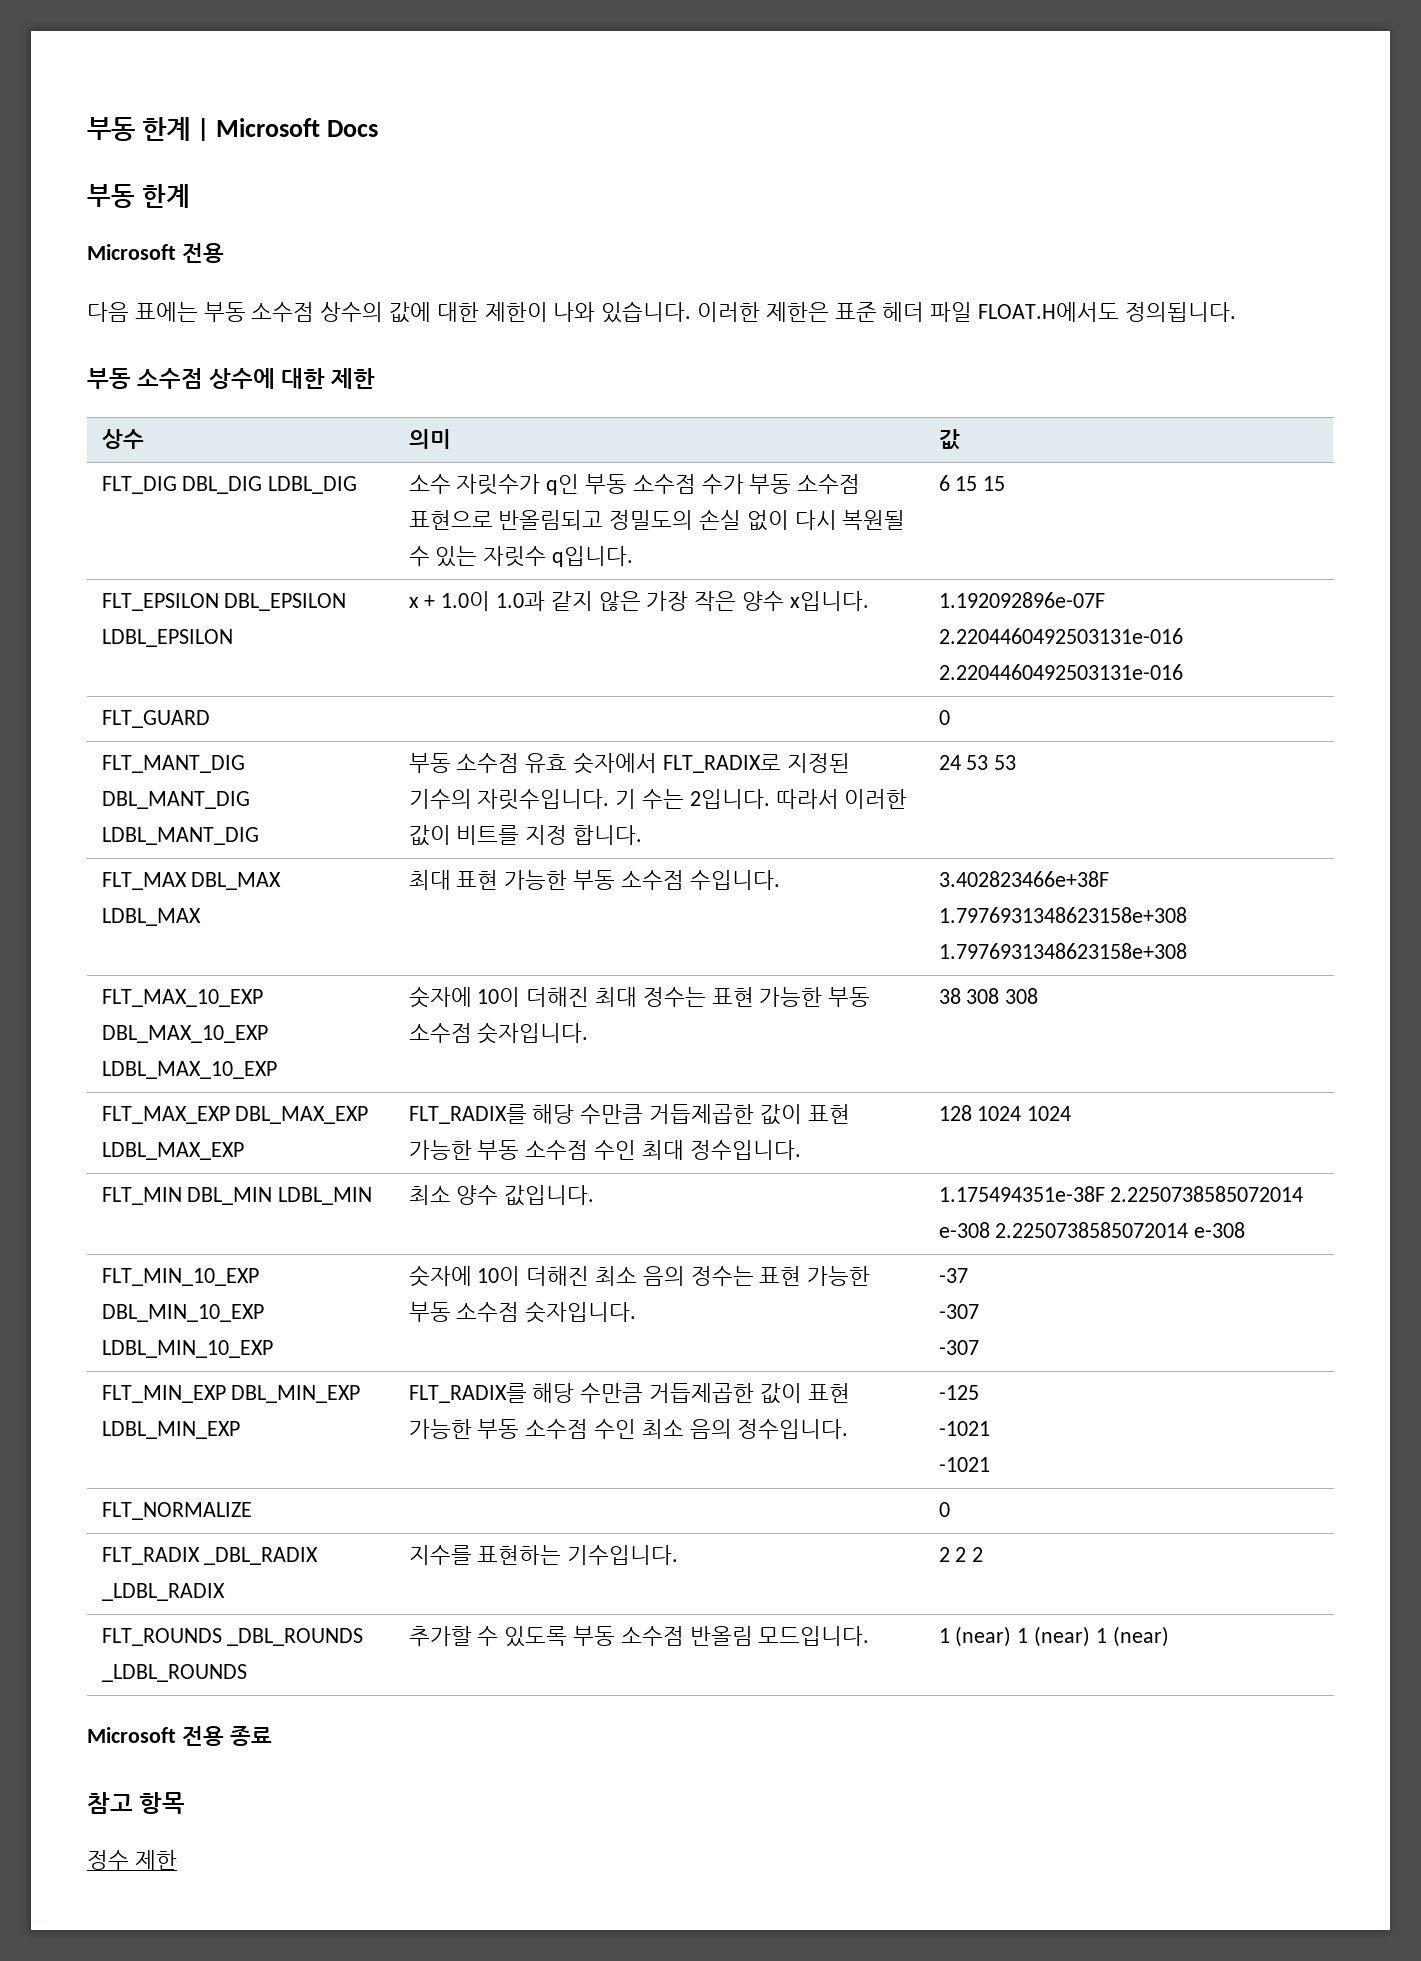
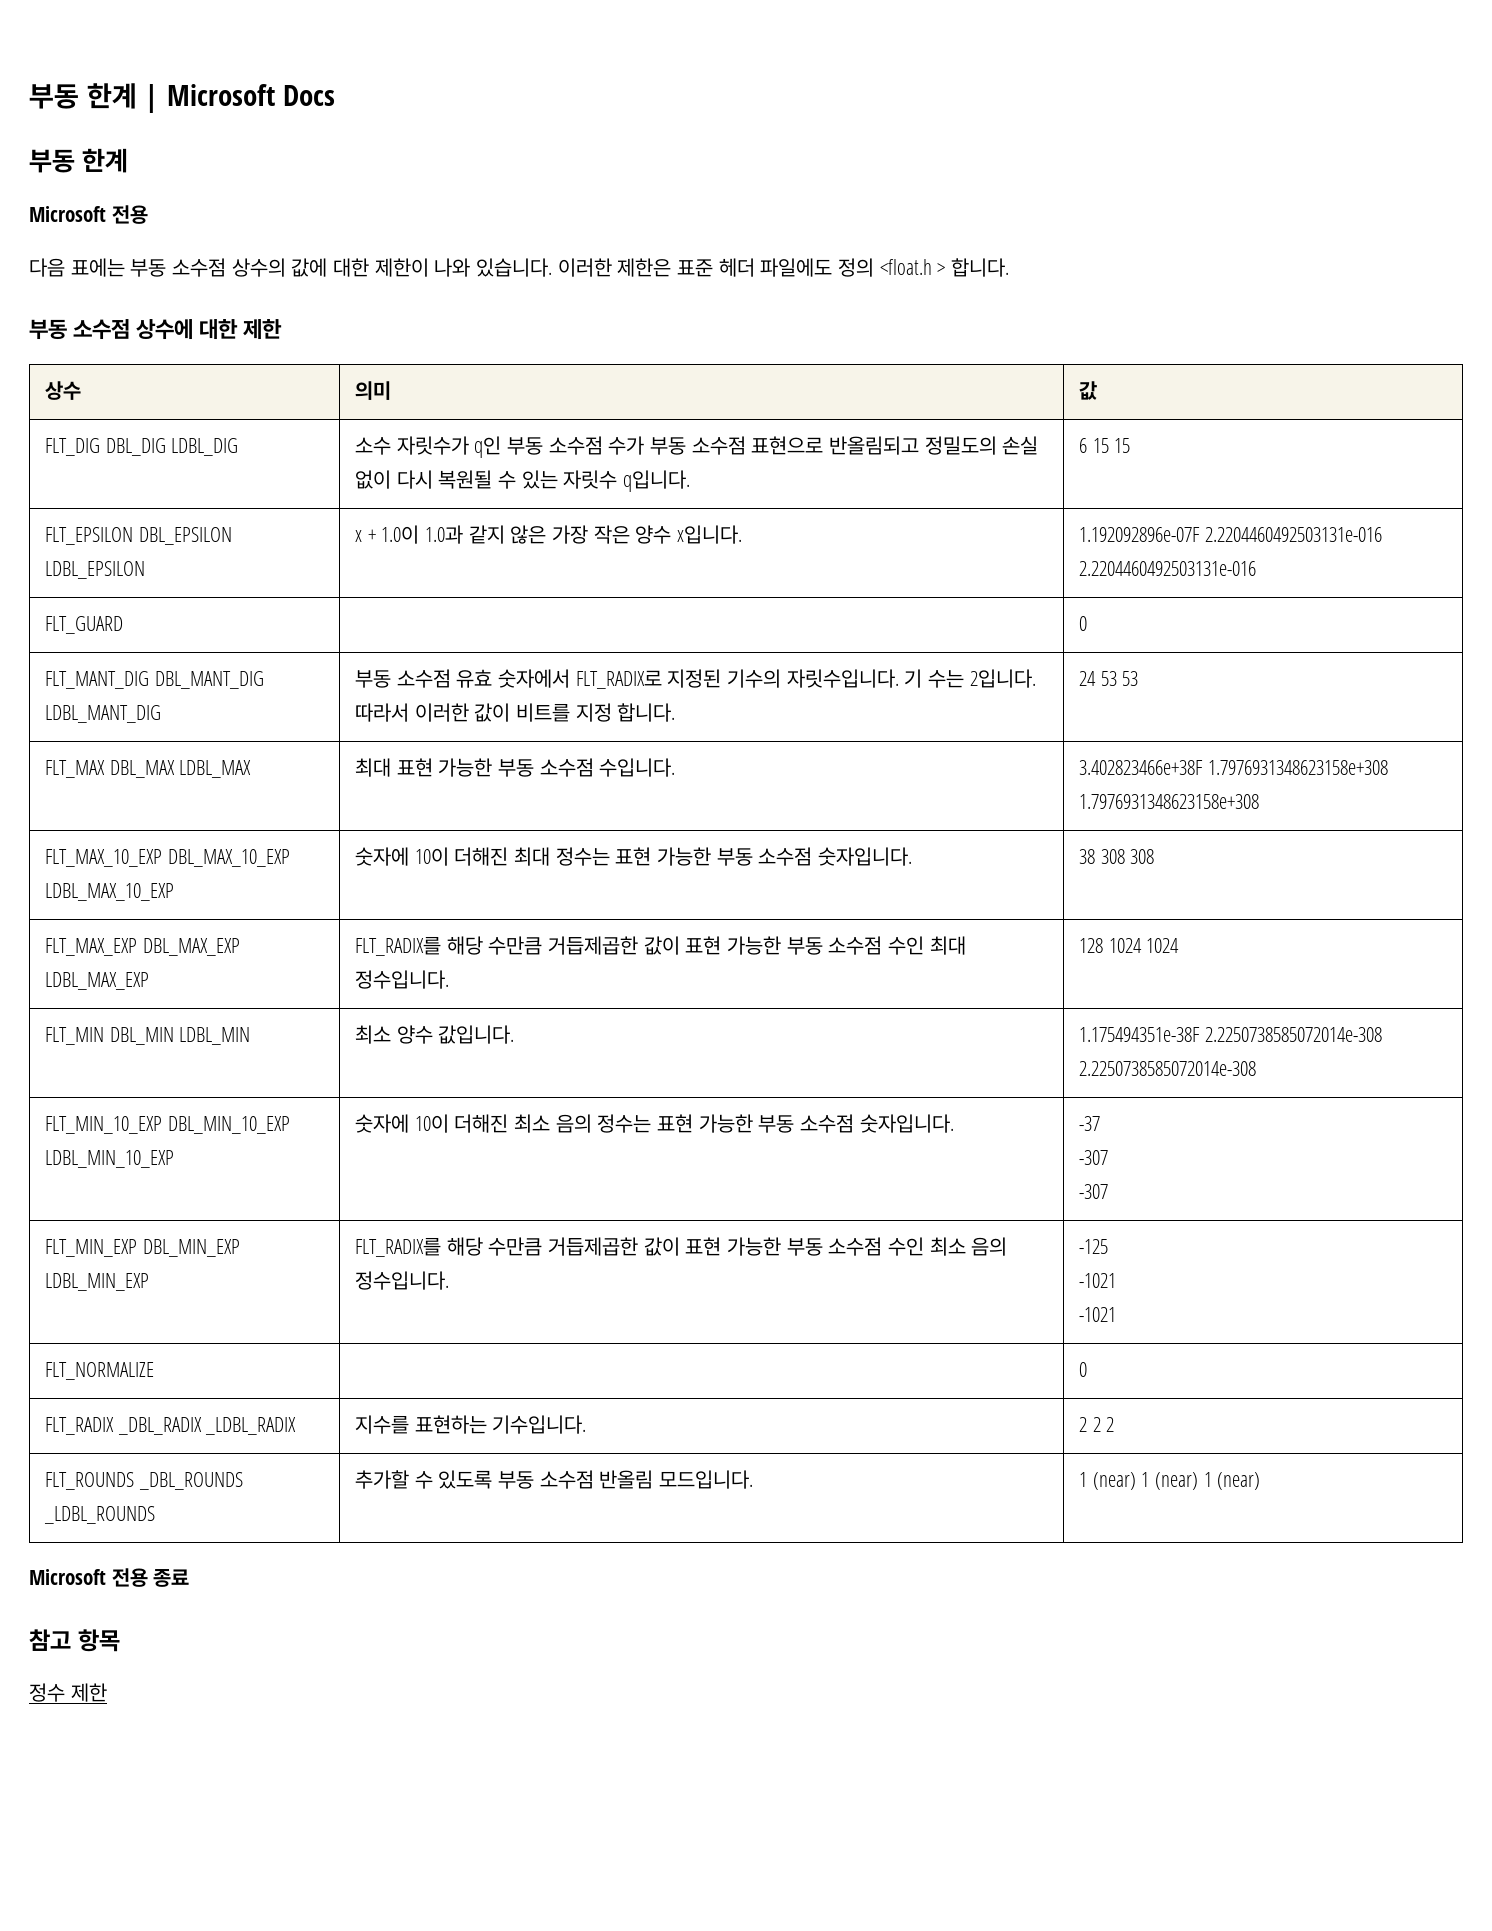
- 이러한 제한은 표준 헤더 파일 FLOAT.H에서도 정의됩니다.
+ 이러한 제한은 표준 헤더 파일에도 정의 <float.h > 합니다.
- FLT_MIN DBL_MIN LDBL_MIN | 최소 양수 값입니다. | 1.175494351e-38F 2.2250738585072014 e-308 2.2250738585072014 e-308
+ FLT_MIN DBL_MIN LDBL_MIN | 최소 양수 값입니다. | 1.175494351e-38F 2.2250738585072014e-308 2.2250738585072014e-308

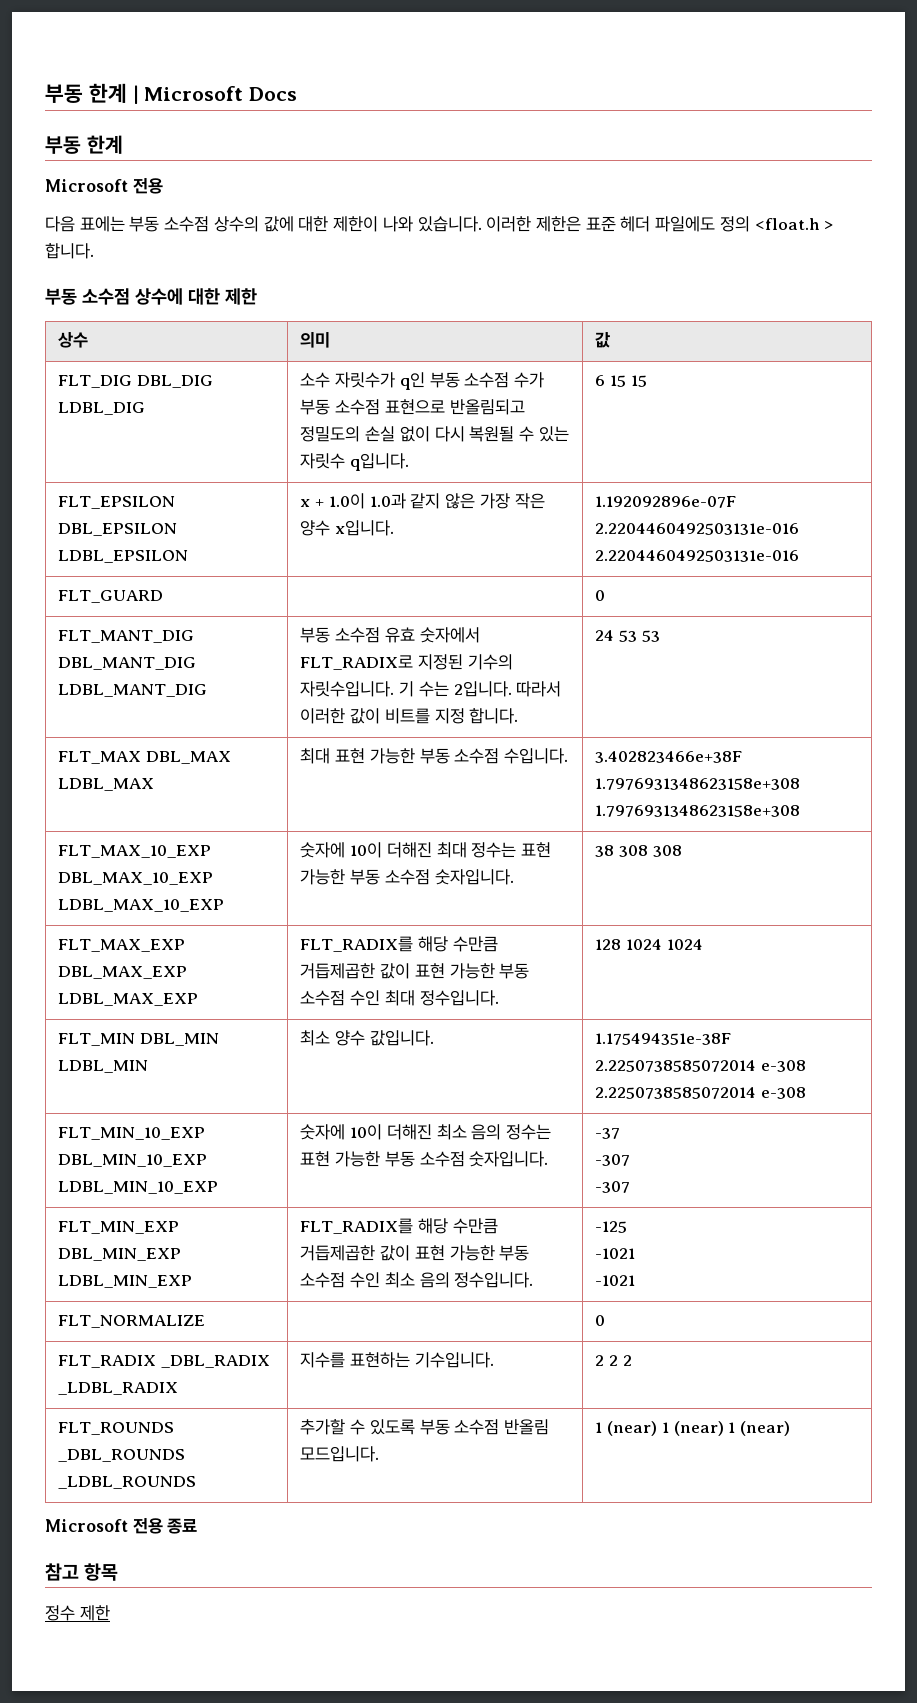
- FLT_MIN DBL_MIN LDBL_MIN | 최소 양수 값입니다. | 1.175494351e-38F 2.2250738585072014e-308 2.2250738585072014e-308
+ FLT_MIN DBL_MIN LDBL_MIN | 최소 양수 값입니다. | 1.175494351e-38F 2.2250738585072014 e-308 2.2250738585072014 e-308

